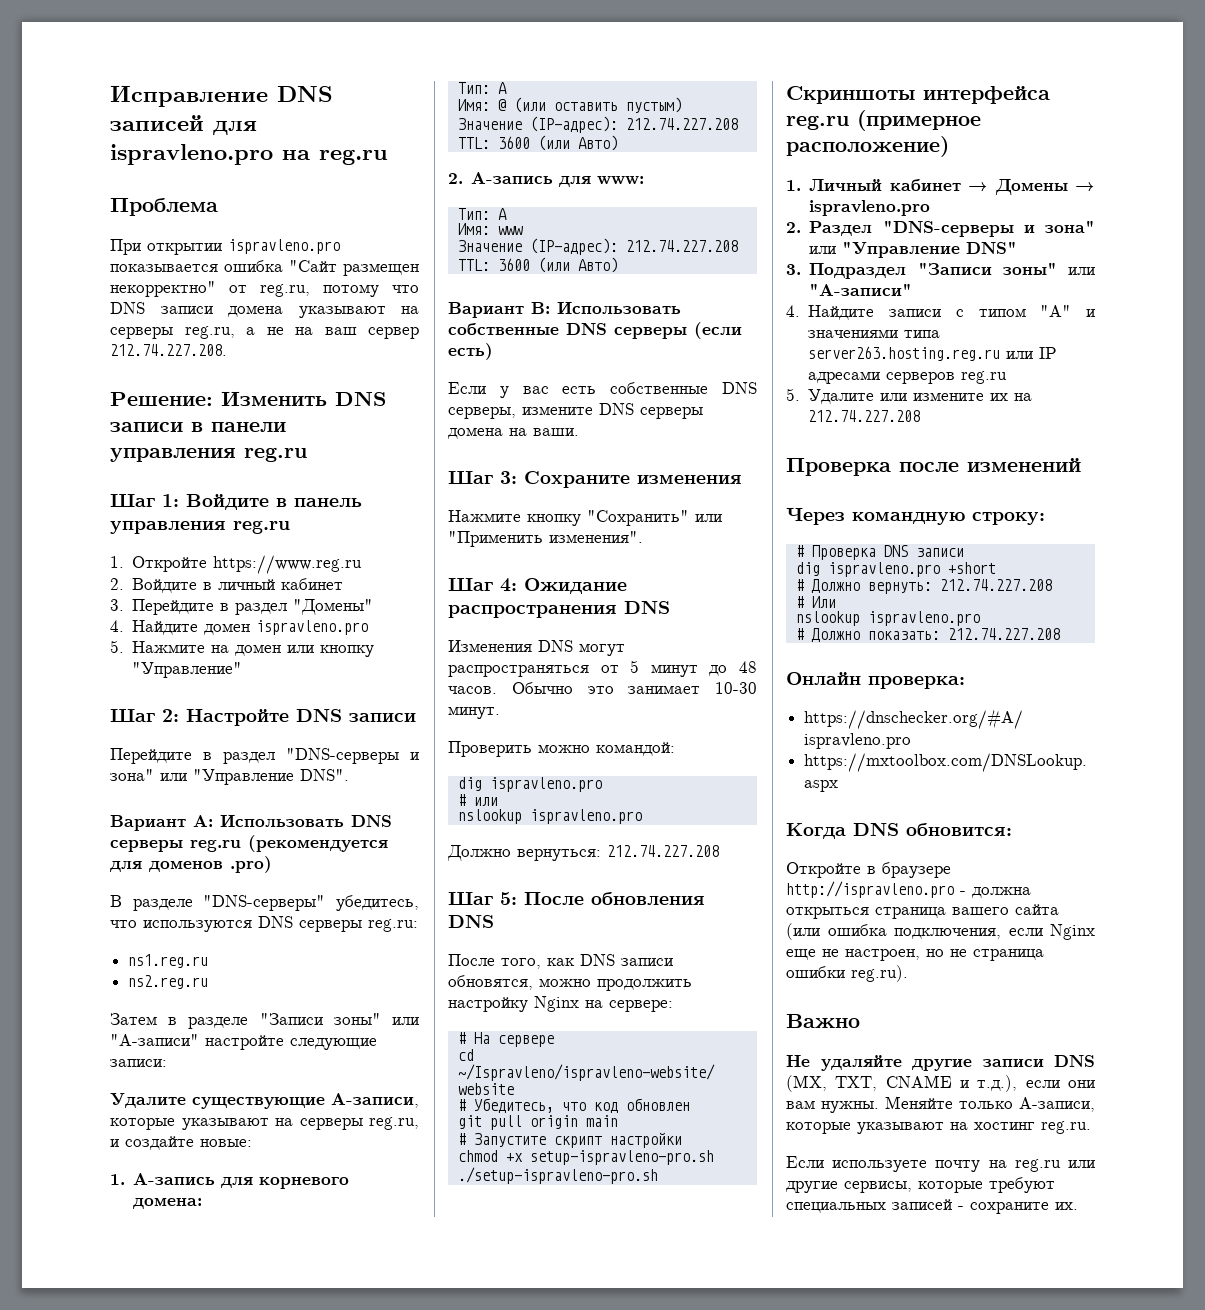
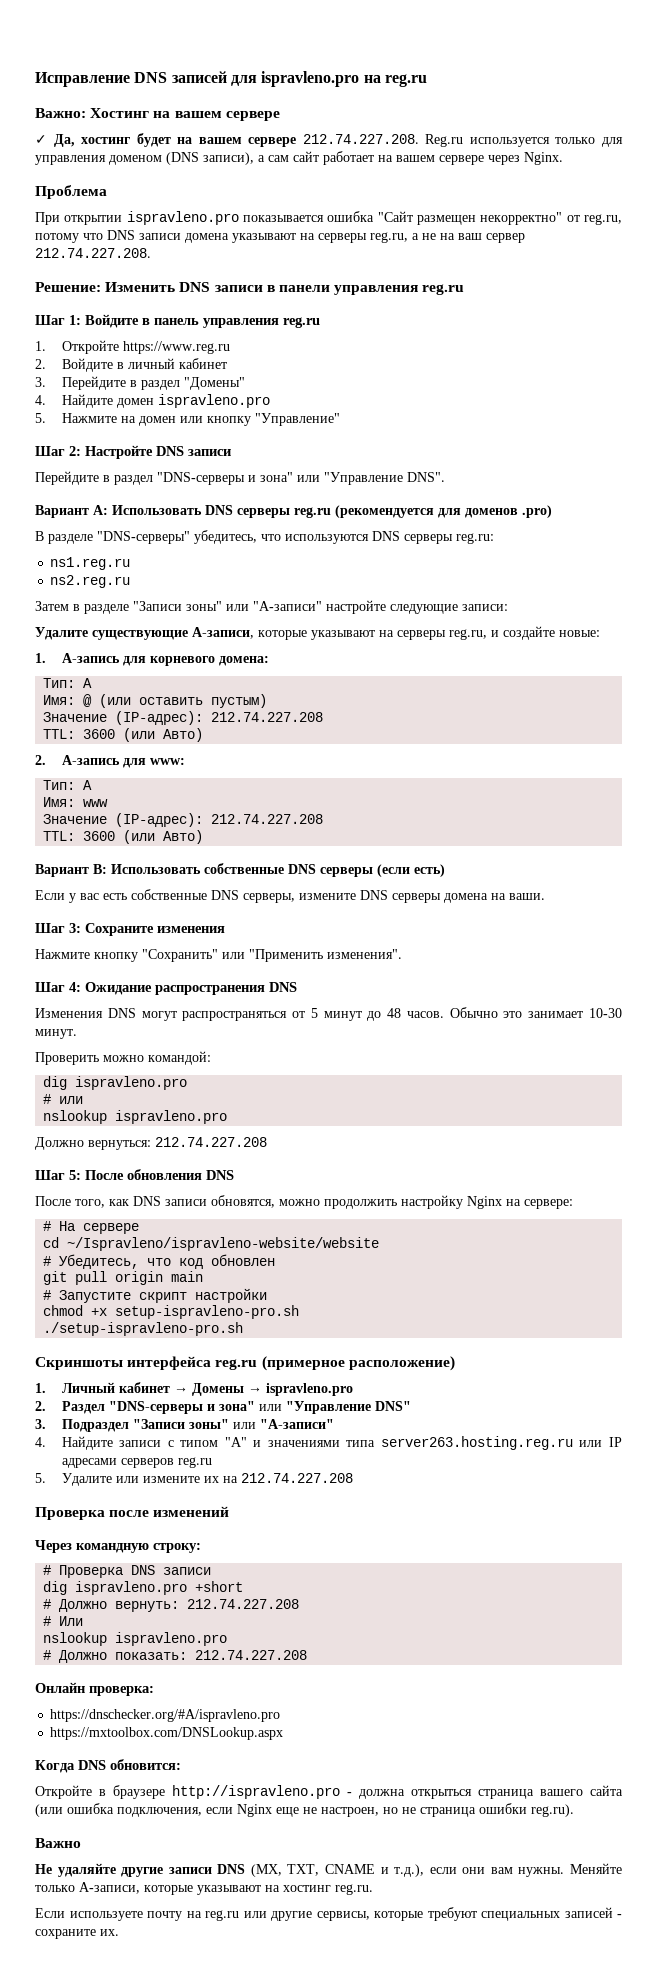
+ Важно: Хостинг на вашем сервере
+ ✓ Да, хостинг будет на вашем сервере 212.74.227.208. Reg.ru используется только для управления доменом (DNS записи), а сам сайт работает на вашем сервере через Nginx.

